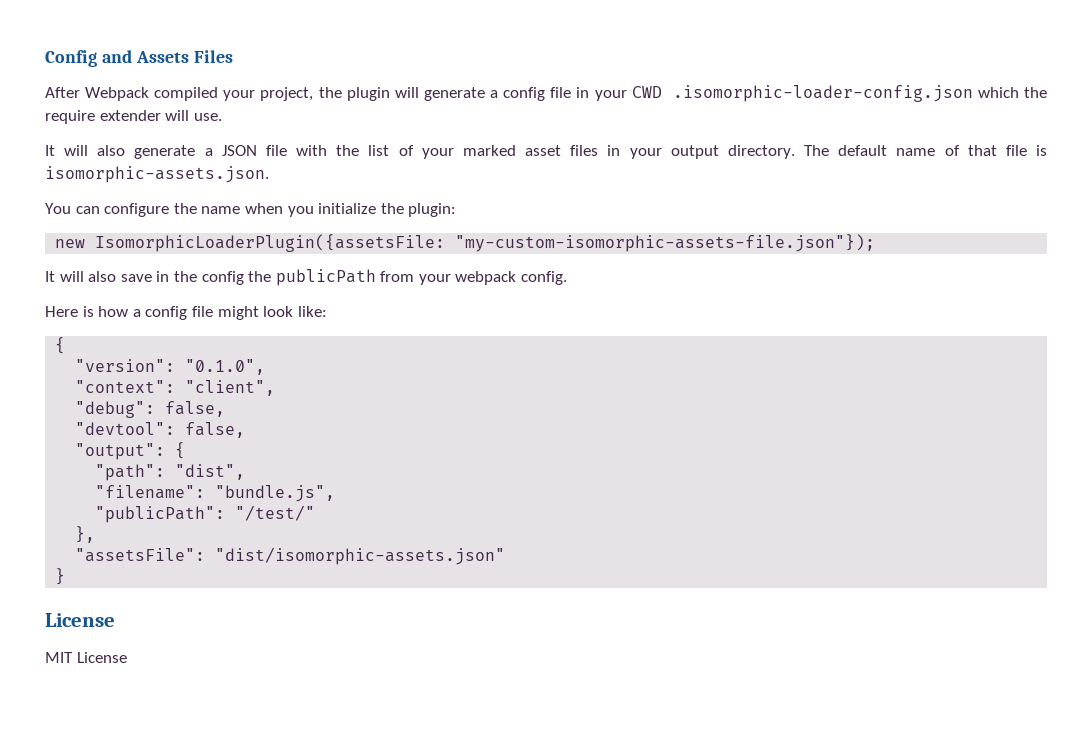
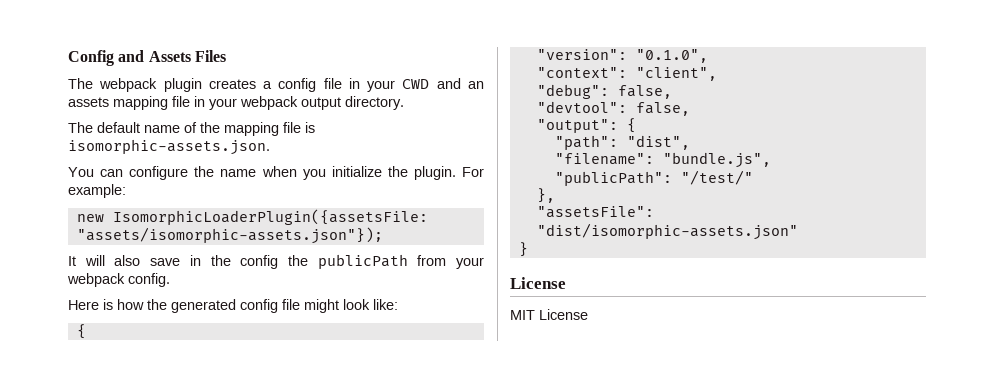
- After Webpack compiled your project, the plugin will generate a config file in your CWD .isomorphic-loader-config.json which the require extender will use.
- It will also generate a JSON file with the list of your marked asset files in your output directory. The default name of that file is isomorphic-assets.json.
+ The webpack plugin creates a config file in your CWD and an assets mapping file in your webpack output directory.
+ The default name of the mapping file is isomorphic-assets.json.
- You can configure the name when you initialize the plugin:
+ You can configure the name when you initialize the plugin. For example:
- new IsomorphicLoaderPlugin({assetsFile: "my-custom-isomorphic-assets-file.json"});
+ new IsomorphicLoaderPlugin({assetsFile: "assets/isomorphic-assets.json"});
- Here is how a config file might look like:
+ Here is how the generated config file might look like:

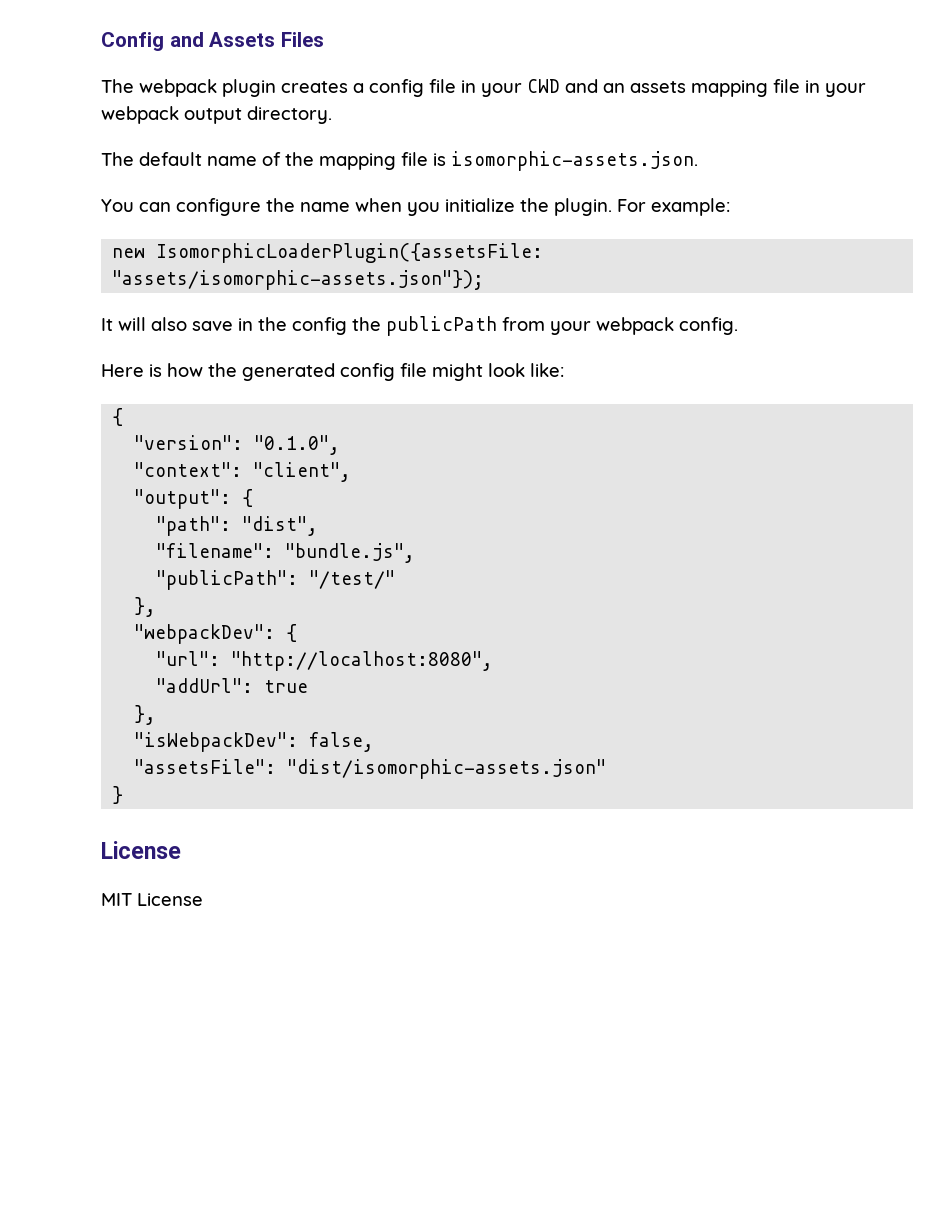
- "debug": false,
- "devtool": false,
+ "webpackDev": {
+ "url": "http://localhost:8080",
+ "addUrl": true
+ },
+ "isWebpackDev": false,

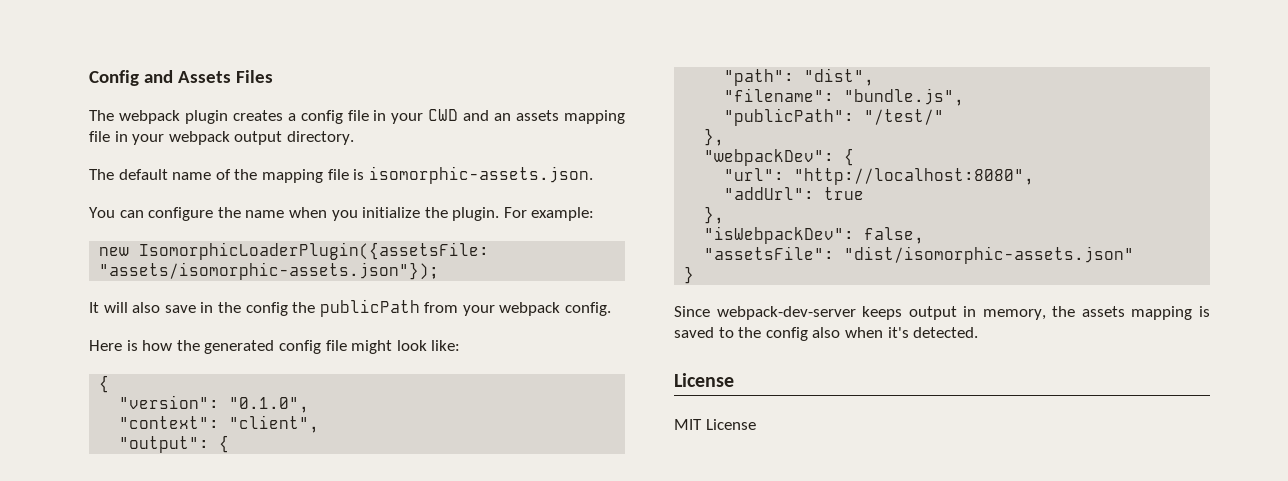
+ Since webpack-dev-server keeps output in memory, the assets mapping is saved to the config also when it's detected.

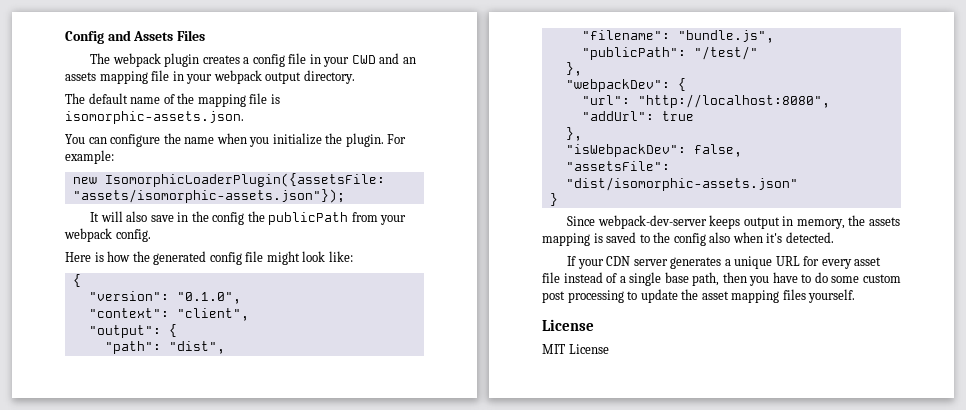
+ If your CDN server generates a unique URL for every asset file instead of a single base path, then you have to do some custom post processing to update the asset mapping files yourself.

